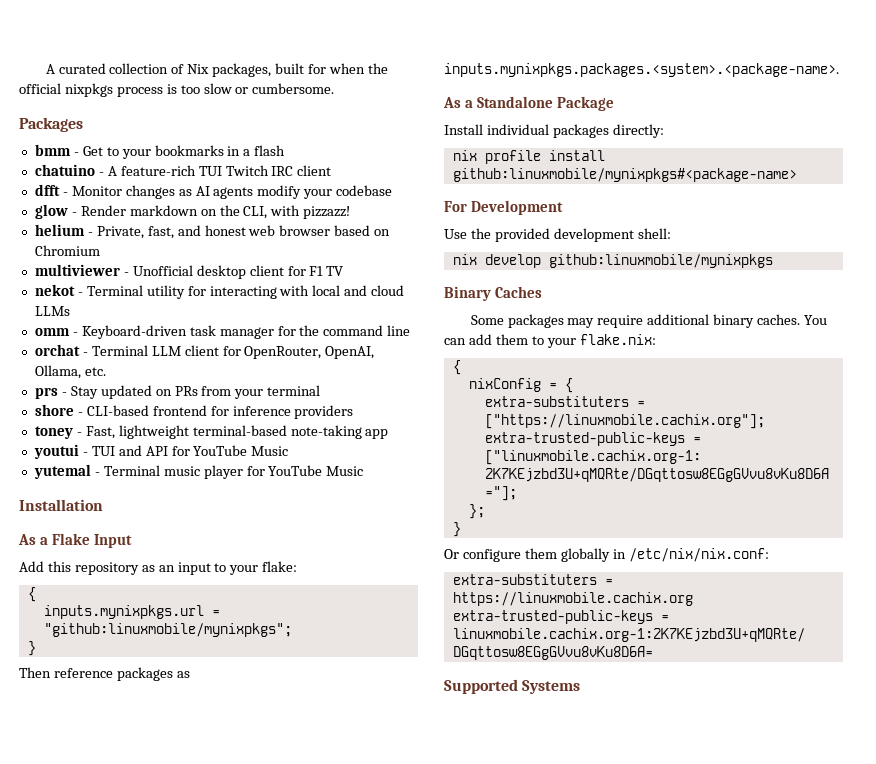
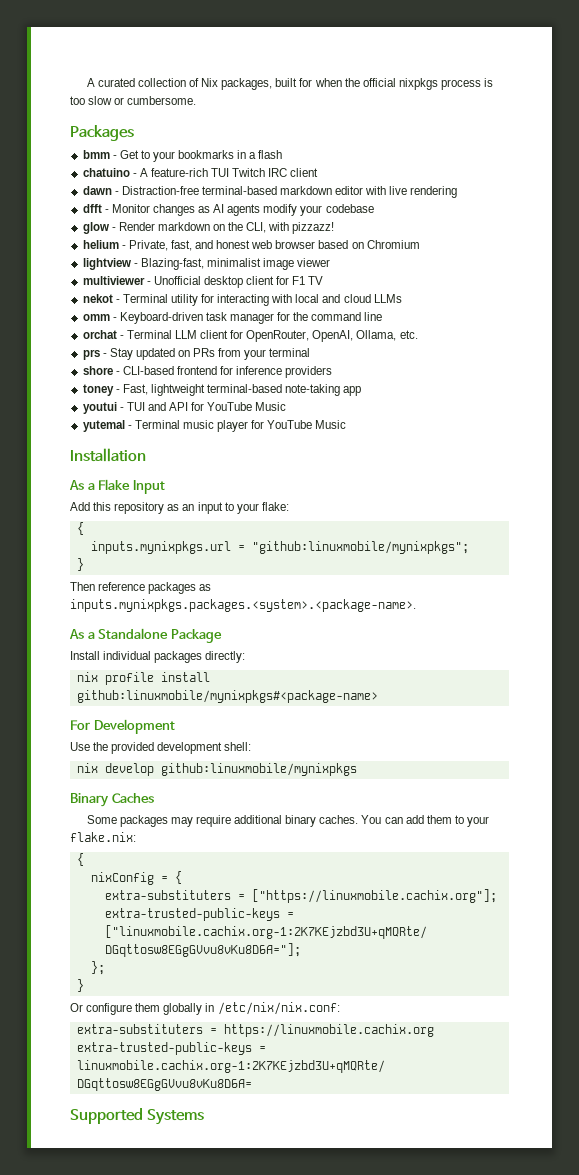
+ dawn - Distraction-free terminal-based markdown editor with live rendering
+ lightview - Blazing-fast, minimalist image viewer

